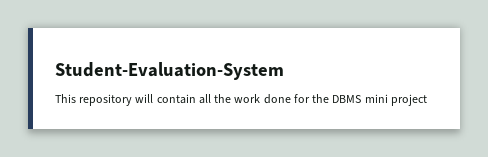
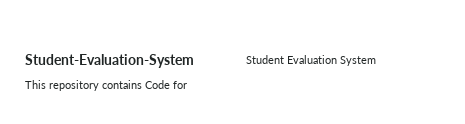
- This repository will contain all the work done for the DBMS mini project
+ This repository contains Code for Student Evaluation System

